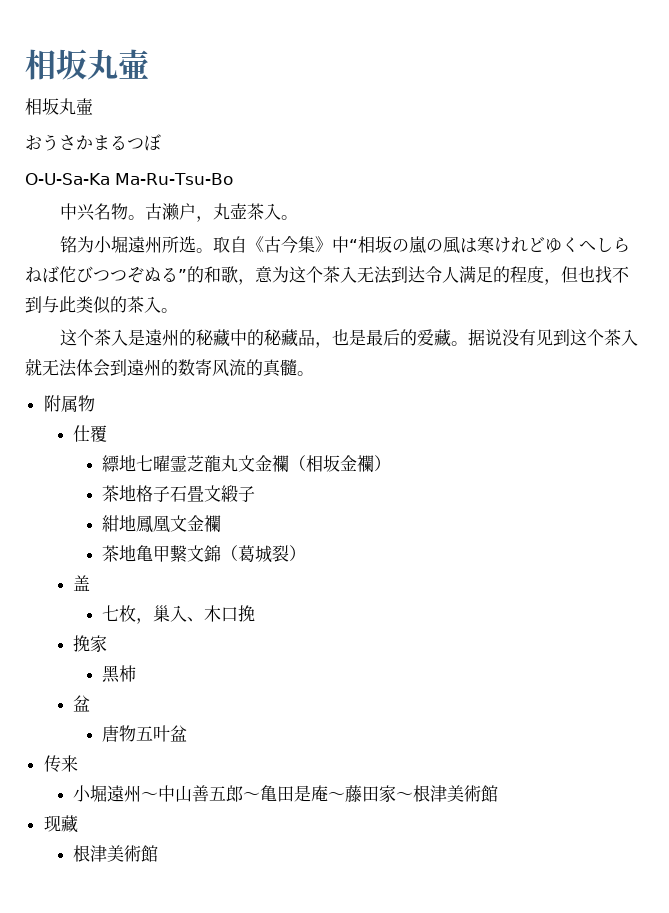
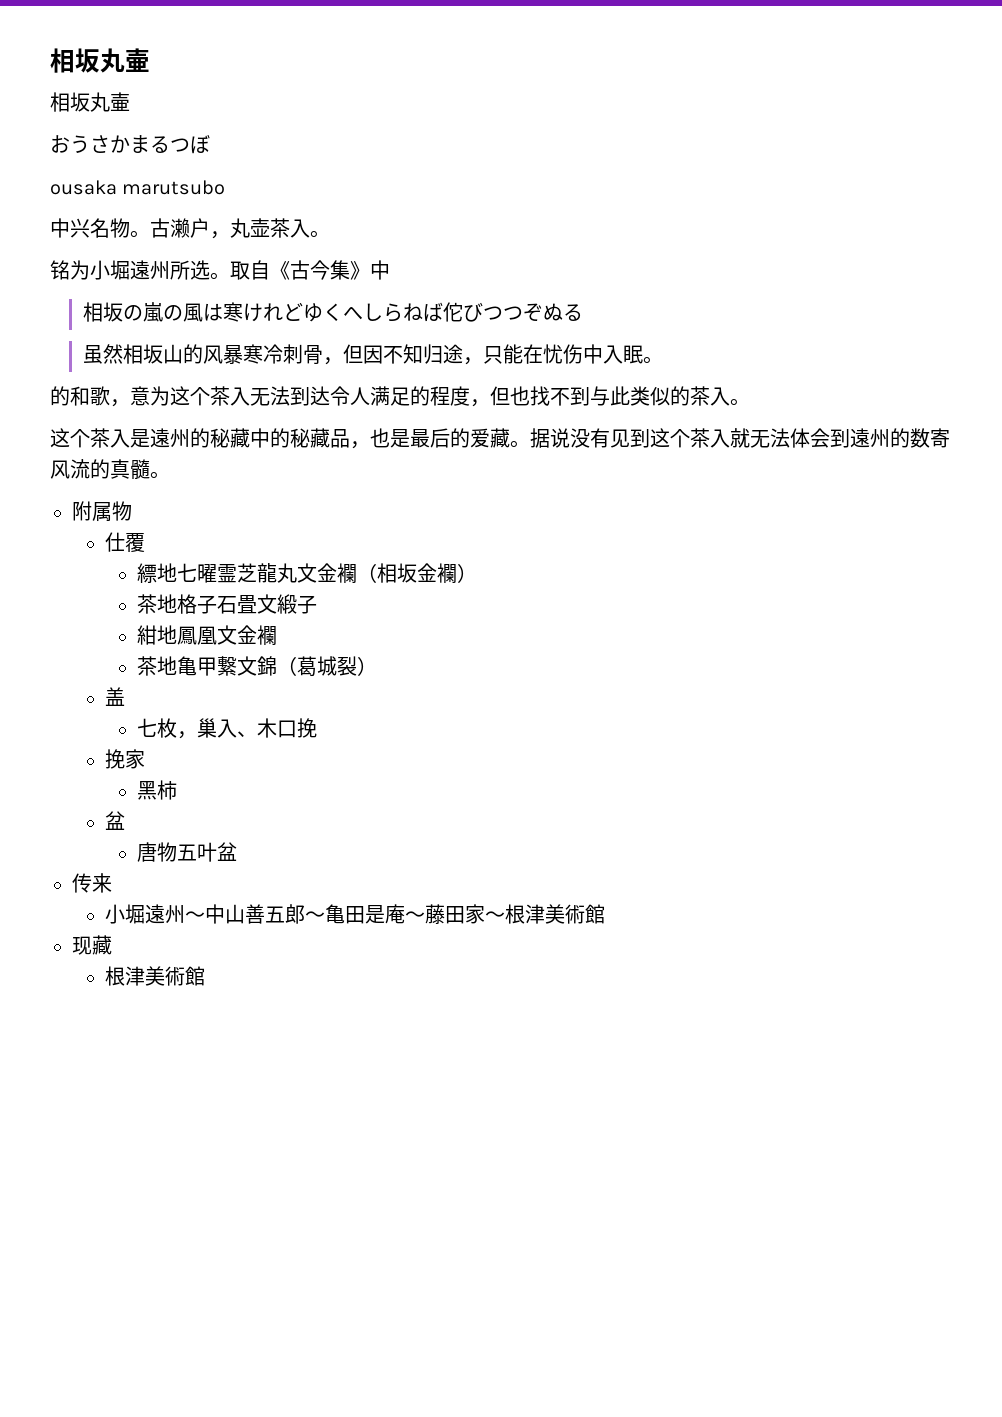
- O-U-Sa-Ka Ma-Ru-Tsu-Bo
+ ousaka marutsubo
- 取自《古今集》中“相坂の嵐の風は寒けれどゆくへしらねば佗びつつぞぬる”的和歌，意为这个茶入无法到达令人满足的程度，但也找不到与此类似的茶入。
+ 取自《古今集》中
+ 相坂の嵐の風は寒けれどゆくへしらねば佗びつつぞぬる
+ 虽然相坂山的风暴寒冷刺骨，但因不知归途，只能在忧伤中入眠。
+ 的和歌，意为这个茶入无法到达令人满足的程度，但也找不到与此类似的茶入。

